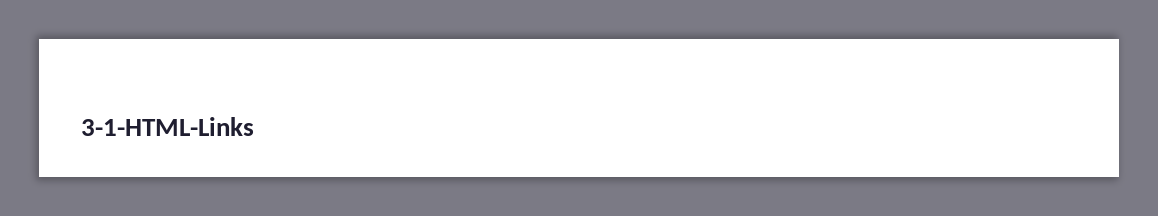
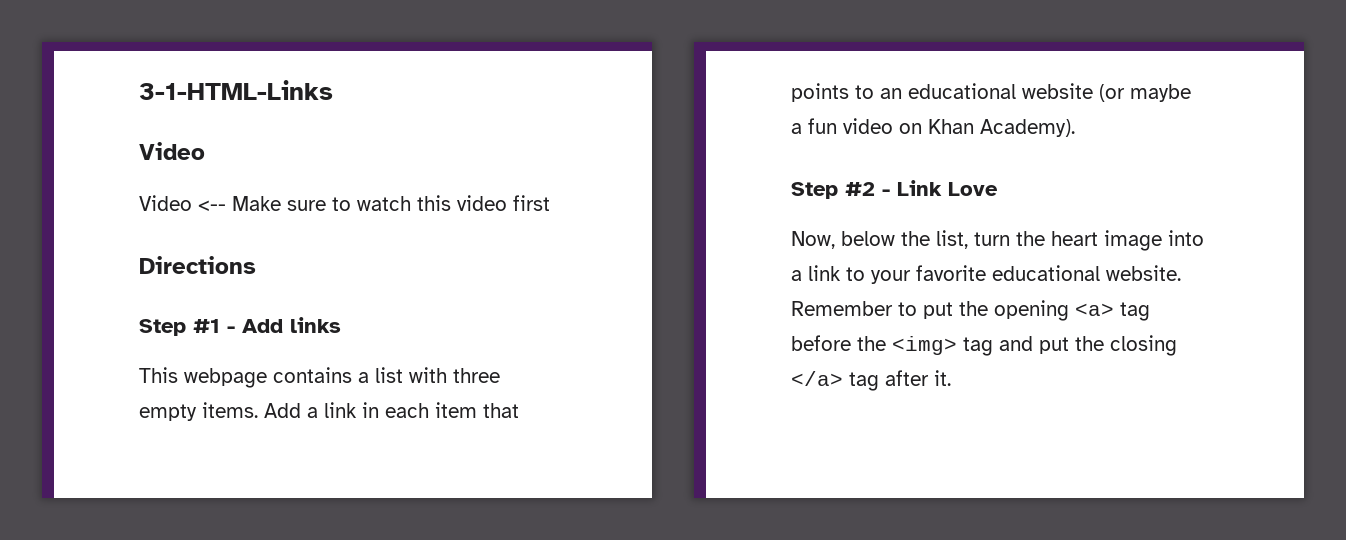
  3-1-HTML-Links
+ Video
+ Video <-- Make sure to watch this video first
+ Directions
+ Step #1 - Add links
+ This webpage contains a list with three empty items. Add a link in each item that points to an educational website (or maybe a fun video on Khan Academy).
+ Step #2 - Link Love
+ Now, below the list, turn the heart image into a link to your favorite educational website. Remember to put the opening <a> tag before the <img> tag and put the closing </a> tag after it.

